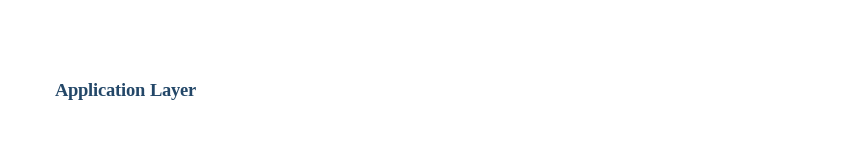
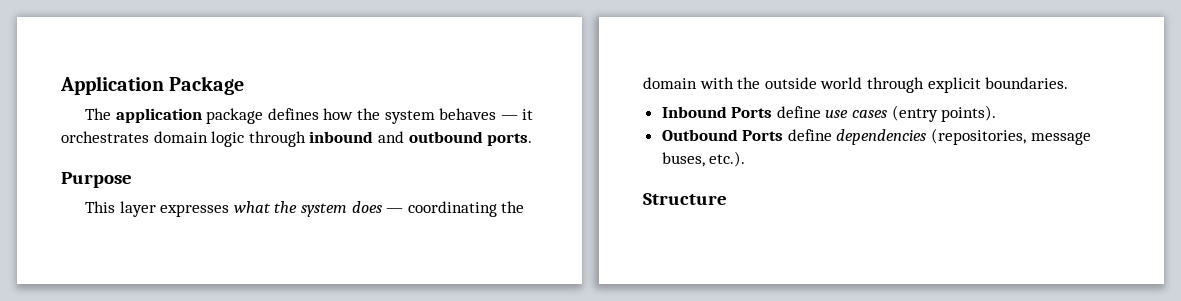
- Application Layer
+ Application Package
+ The application package defines how the system behaves — it orchestrates domain logic through inbound and outbound ports.
+ Purpose
+ This layer expresses what the system does — coordinating the domain with the outside world through explicit boundaries.
+ Inbound Ports define use cases (entry points).
+ Outbound Ports define dependencies (repositories, message buses, etc.).
+ Structure

